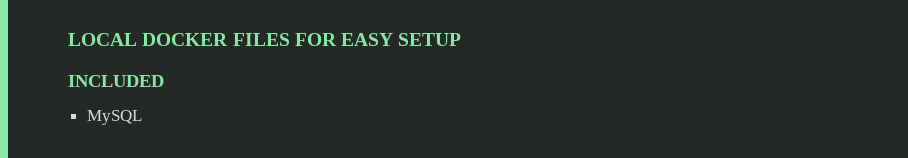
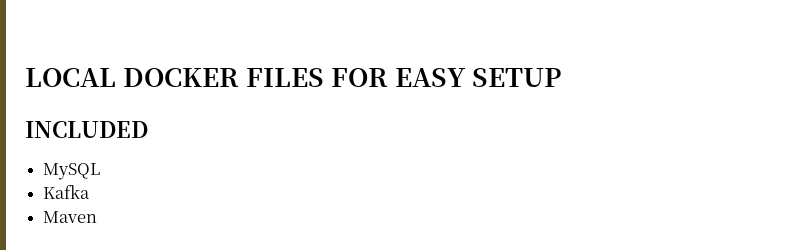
+ Kafka
+ Maven

